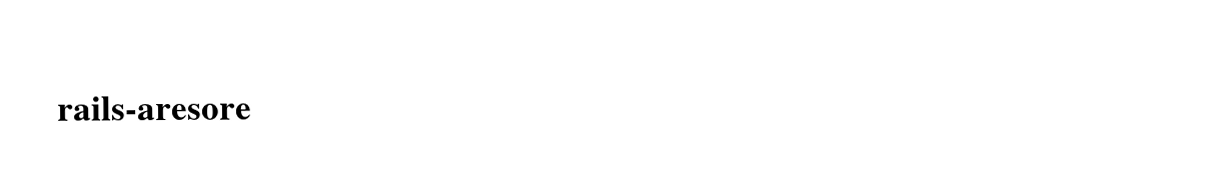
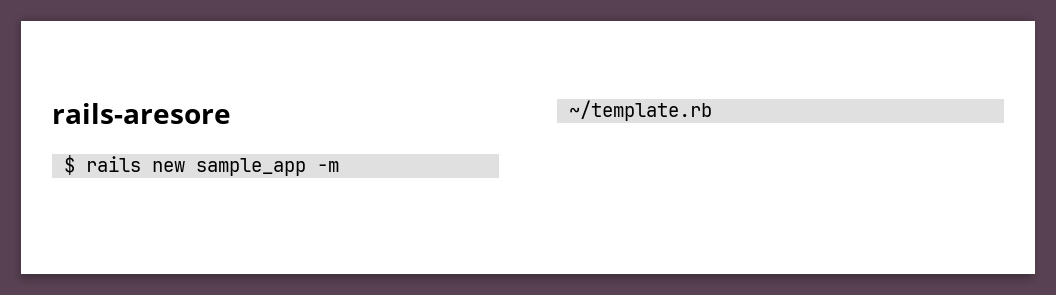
+ $ rails new sample_app -m ~/template.rb

